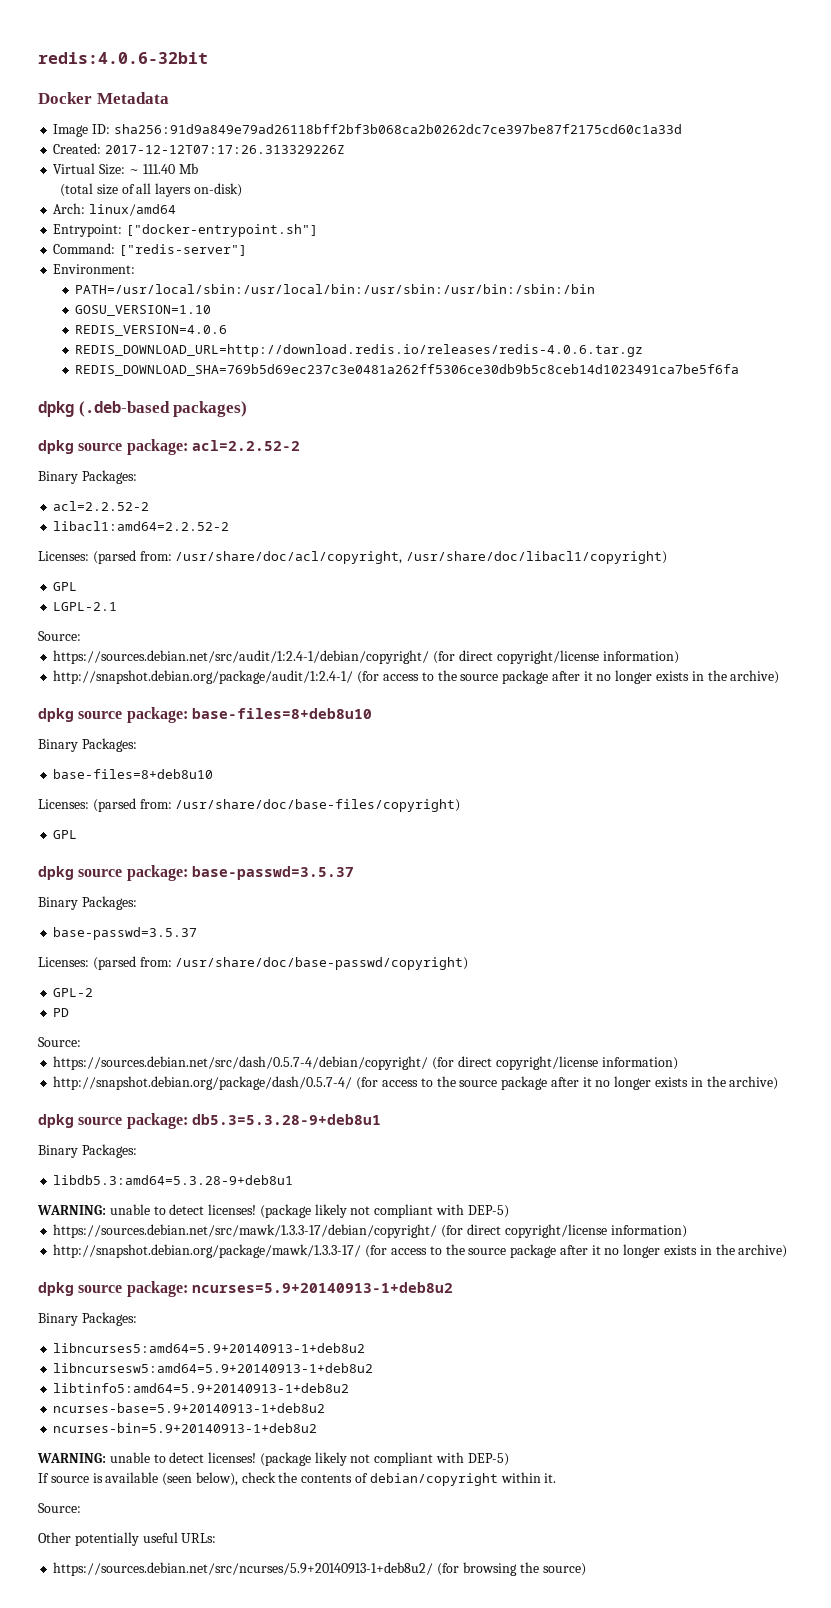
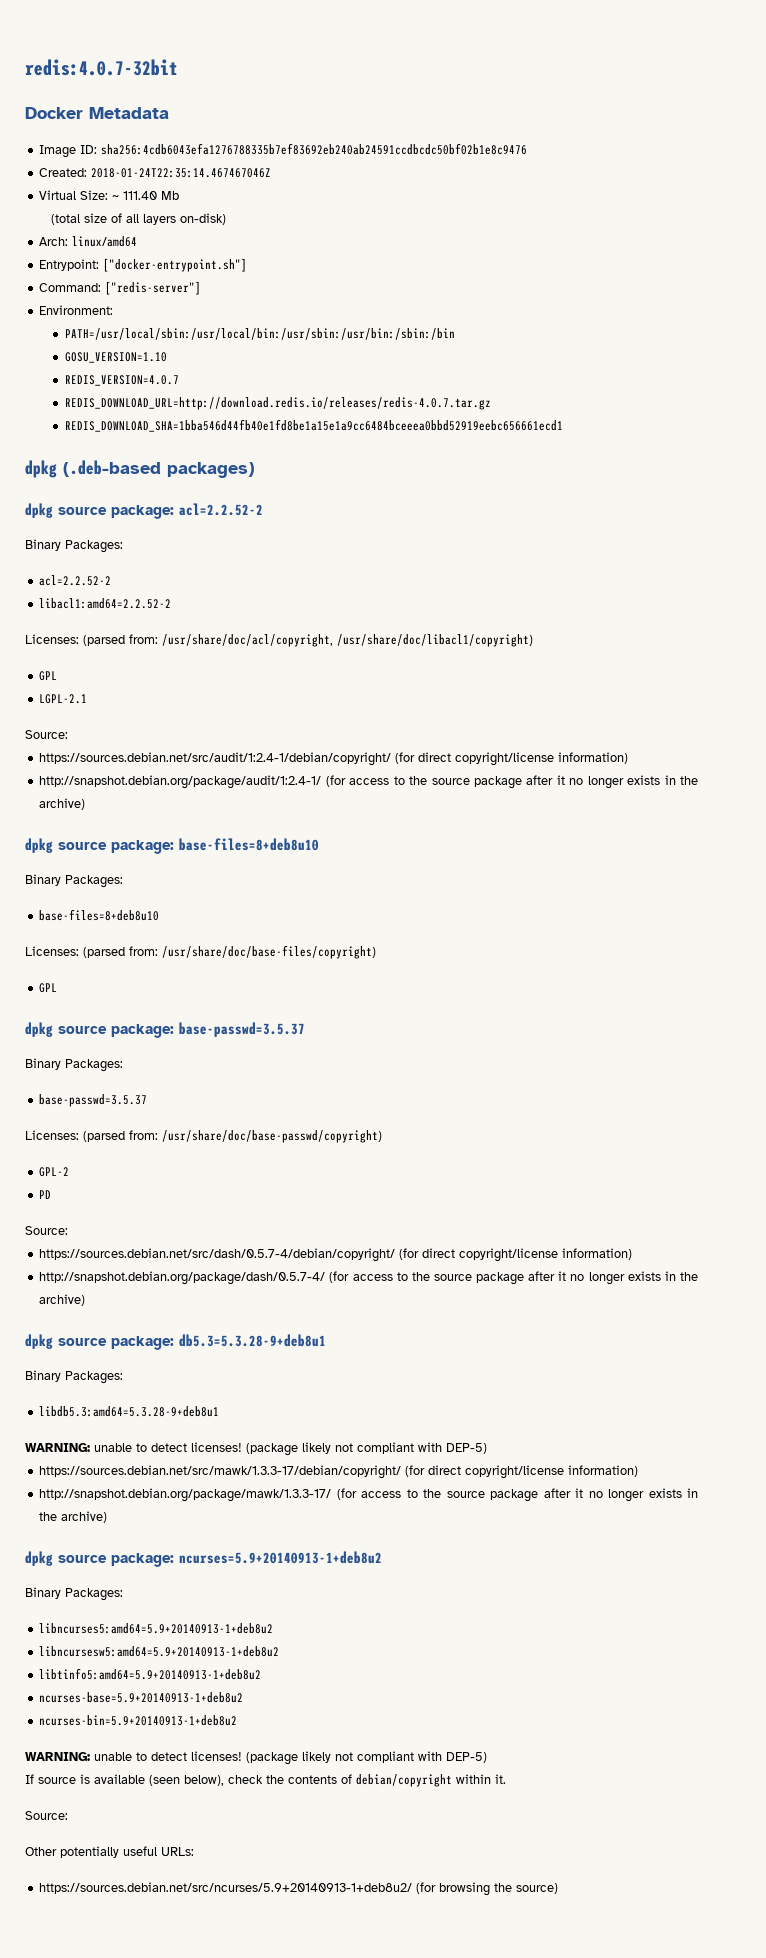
- redis:4.0.6-32bit
+ redis:4.0.7-32bit
- Image ID: sha256:91d9a849e79ad26118bff2bf3b068ca2b0262dc7ce397be87f2175cd60c1a33d
+ Image ID: sha256:4cdb6043efa1276788335b7ef83692eb240ab24591ccdbcdc50bf02b1e8c9476
- Created: 2017-12-12T07:17:26.313329226Z
+ Created: 2018-01-24T22:35:14.467467046Z
- REDIS_VERSION=4.0.6
- REDIS_DOWNLOAD_URL=http://download.redis.io/releases/redis-4.0.6.tar.gz
- REDIS_DOWNLOAD_SHA=769b5d69ec237c3e0481a262ff5306ce30db9b5c8ceb14d1023491ca7be5f6fa
+ REDIS_VERSION=4.0.7
+ REDIS_DOWNLOAD_URL=http://download.redis.io/releases/redis-4.0.7.tar.gz
+ REDIS_DOWNLOAD_SHA=1bba546d44fb40e1fd8be1a15e1a9cc6484bceeea0bbd52919eebc656661ecd1

